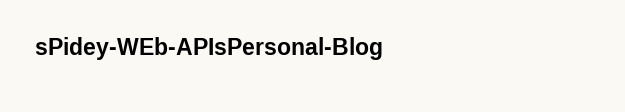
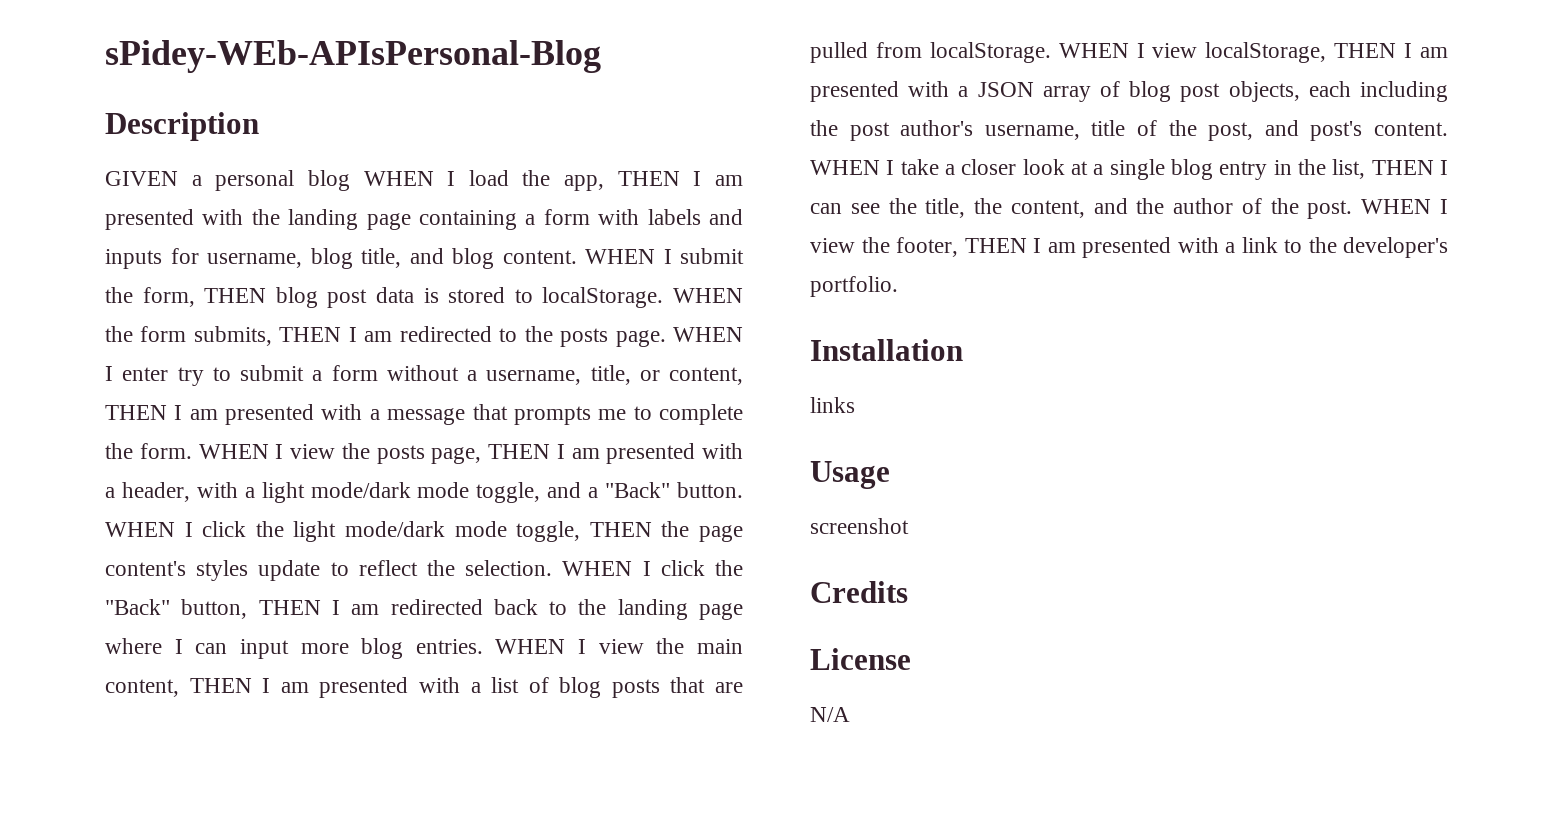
+ Description
+ GIVEN a personal blog WHEN I load the app, THEN I am presented with the landing page containing a form with labels and inputs for username, blog title, and blog content. WHEN I submit the form, THEN blog post data is stored to localStorage. WHEN the form submits, THEN I am redirected to the posts page. WHEN I enter try to submit a form without a username, title, or content, THEN I am presented with a message that prompts me to complete the form. WHEN I view the posts page, THEN I am presented with a header, with a light mode/dark mode toggle, and a "Back" button. WHEN I click the light mode/dark mode toggle, THEN the page content's styles update to reflect the selection. WHEN I click the "Back" button, THEN I am redirected back to the landing page where I can input more blog entries. WHEN I view the main content, THEN I am presented with a list of blog posts that are pulled from localStorage. WHEN I view localStorage, THEN I am presented with a JSON array of blog post objects, each including the post author's username, title of the post, and post's content. WHEN I take a closer look at a single blog entry in the list, THEN I can see the title, the content, and the author of the post. WHEN I view the footer, THEN I am presented with a link to the developer's portfolio.
+ Installation
+ links
+ Usage
+ screenshot
+ Credits
+ License
+ N/A

